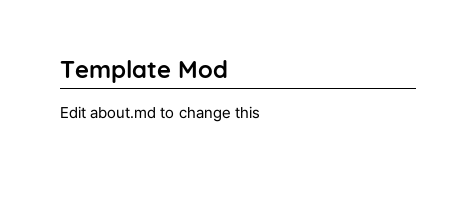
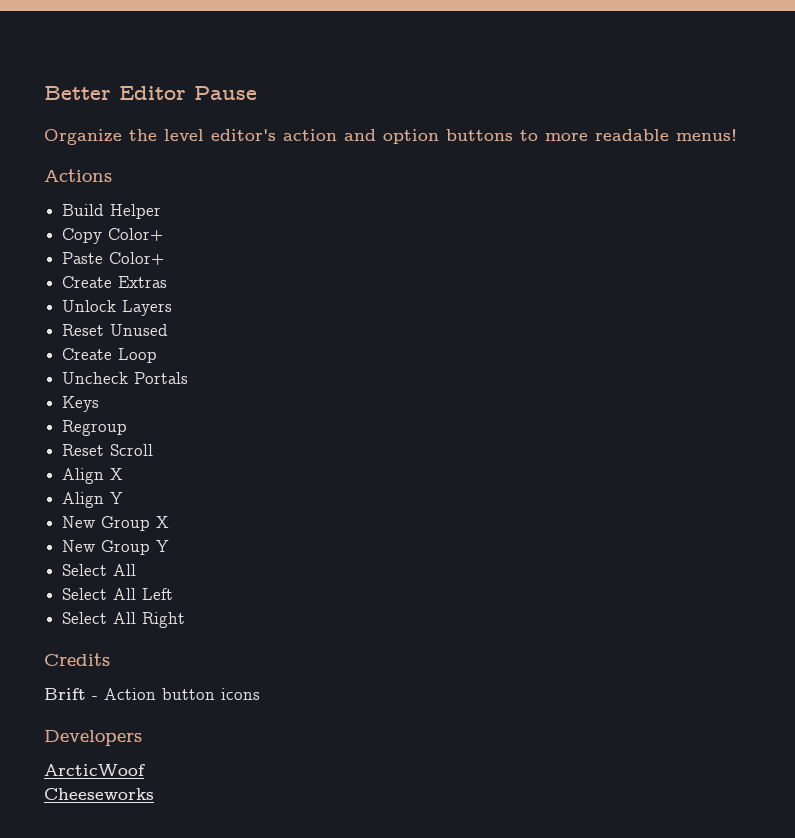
- Template Mod
- Edit about.md to change this
+ Better Editor Pause
+ Organize the level editor's action and option buttons to more readable menus!
+ Actions
+ Build Helper
+ Copy Color+
+ Paste Color+
+ Create Extras
+ Unlock Layers
+ Reset Unused
+ Create Loop
+ Uncheck Portals
+ Keys
+ Regroup
+ Reset Scroll
+ Align X
+ Align Y
+ New Group X
+ New Group Y
+ Select All
+ Select All Left
+ Select All Right
+ Credits
+ Brift - Action button icons
+ Developers
+ ArcticWoof
+ Cheeseworks

